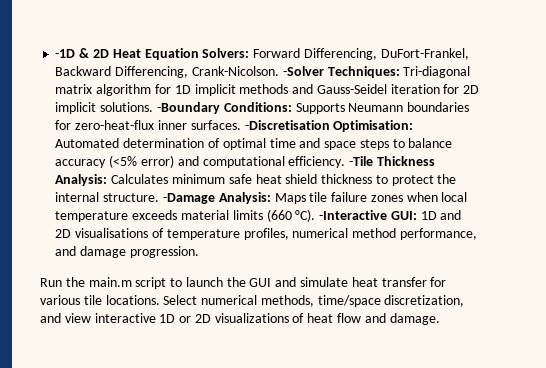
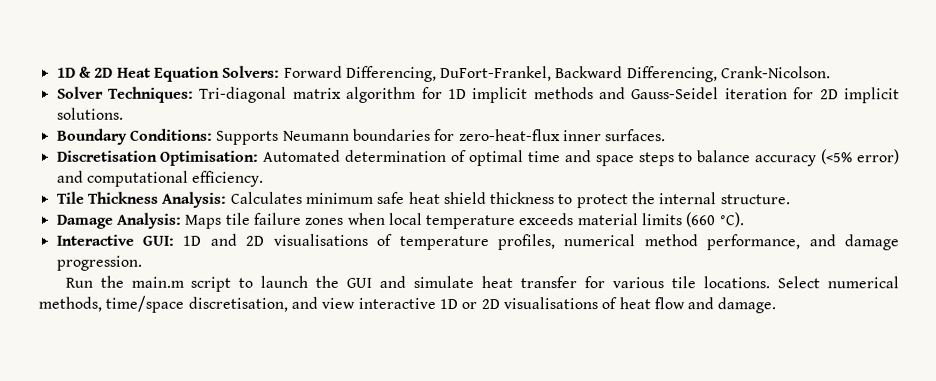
- -1D & 2D Heat Equation Solvers:
+ 1D & 2D Heat Equation Solvers:
- Forward Differencing, DuFort-Frankel, Backward Differencing, Crank-Nicolson. -Solver Techniques:
+ Forward Differencing, DuFort-Frankel, Backward Differencing, Crank-Nicolson.
+ Solver Techniques:
- Tri-diagonal matrix algorithm for 1D implicit methods and Gauss-Seidel iteration for 2D implicit solutions. -Boundary Conditions:
+ Tri-diagonal matrix algorithm for 1D implicit methods and Gauss-Seidel iteration for 2D implicit solutions.
+ Boundary Conditions:
- Supports Neumann boundaries for zero-heat-flux inner surfaces. -Discretisation Optimisation:
+ Supports Neumann boundaries for zero-heat-flux inner surfaces.
+ Discretisation Optimisation:
- Automated determination of optimal time and space steps to balance accuracy (<5% error) and computational efficiency. -Tile Thickness Analysis:
+ Automated determination of optimal time and space steps to balance accuracy (<5% error) and computational efficiency.
+ Tile Thickness Analysis:
- Calculates minimum safe heat shield thickness to protect the internal structure. -Damage Analysis:
+ Calculates minimum safe heat shield thickness to protect the internal structure.
+ Damage Analysis:
- Maps tile failure zones when local temperature exceeds material limits (660 °C). -Interactive GUI:
+ Maps tile failure zones when local temperature exceeds material limits (660 °C).
+ Interactive GUI:
- Select numerical methods, time/space discretization, and view interactive 1D or 2D visualizations of heat flow and damage.
+ Select numerical methods, time/space discretisation, and view interactive 1D or 2D visualisations of heat flow and damage.

